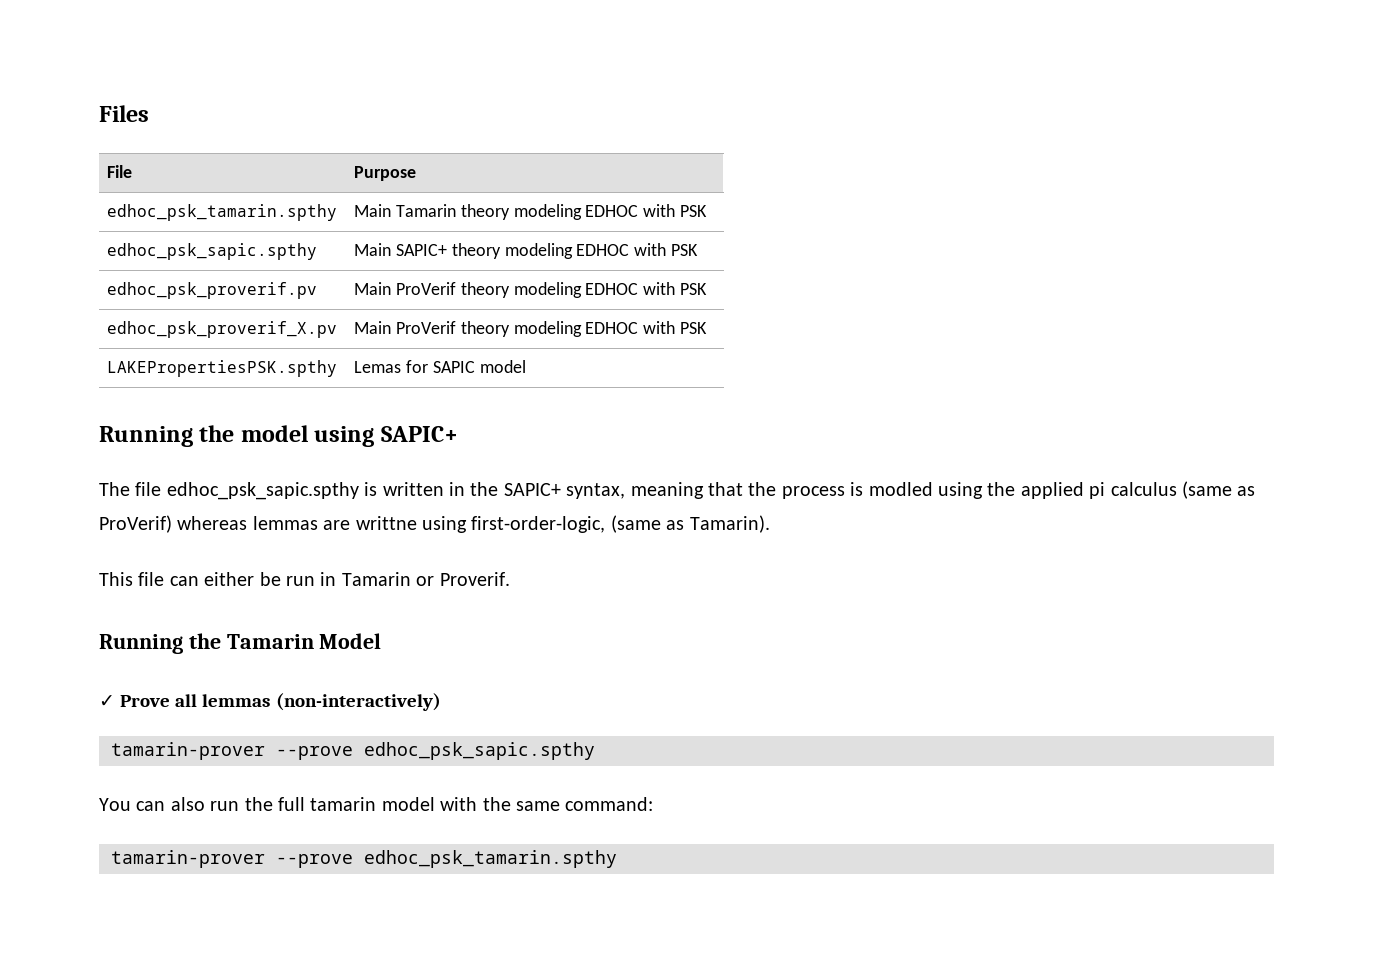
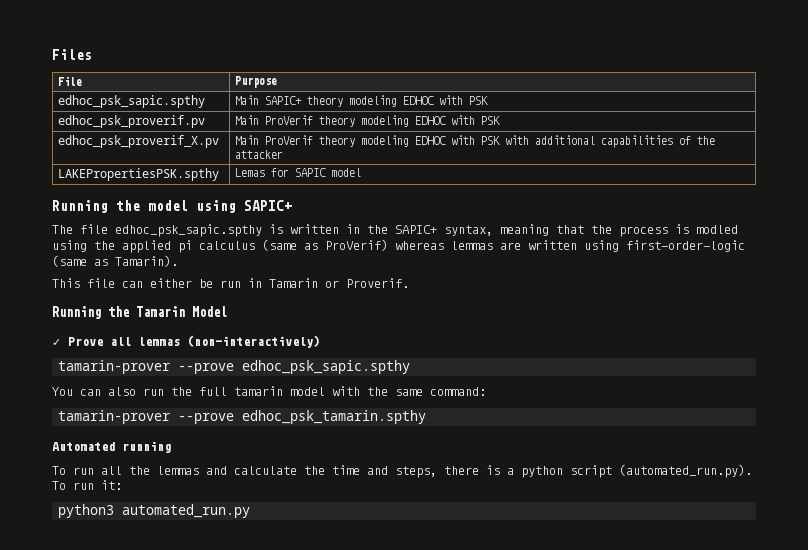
- edhoc_psk_tamarin.spthy | Main Tamarin theory modeling EDHOC with PSK
- edhoc_psk_proverif_X.pv | Main ProVerif theory modeling EDHOC with PSK
+ edhoc_psk_proverif_X.pv | Main ProVerif theory modeling EDHOC with PSK with additional capabilities of the attacker
- The file edhoc_psk_sapic.spthy is written in the SAPIC+ syntax, meaning that the process is modled using the applied pi calculus (same as ProVerif) whereas lemmas are writtne using first-order-logic, (same as Tamarin).
+ The file edhoc_psk_sapic.spthy is written in the SAPIC+ syntax, meaning that the process is modled using the applied pi calculus (same as ProVerif) whereas lemmas are written using first-order-logic (same as Tamarin).
+ Automated running
+ To run all the lemmas and calculate the time and steps, there is a python script (automated_run.py). To run it:
+ python3 automated_run.py

